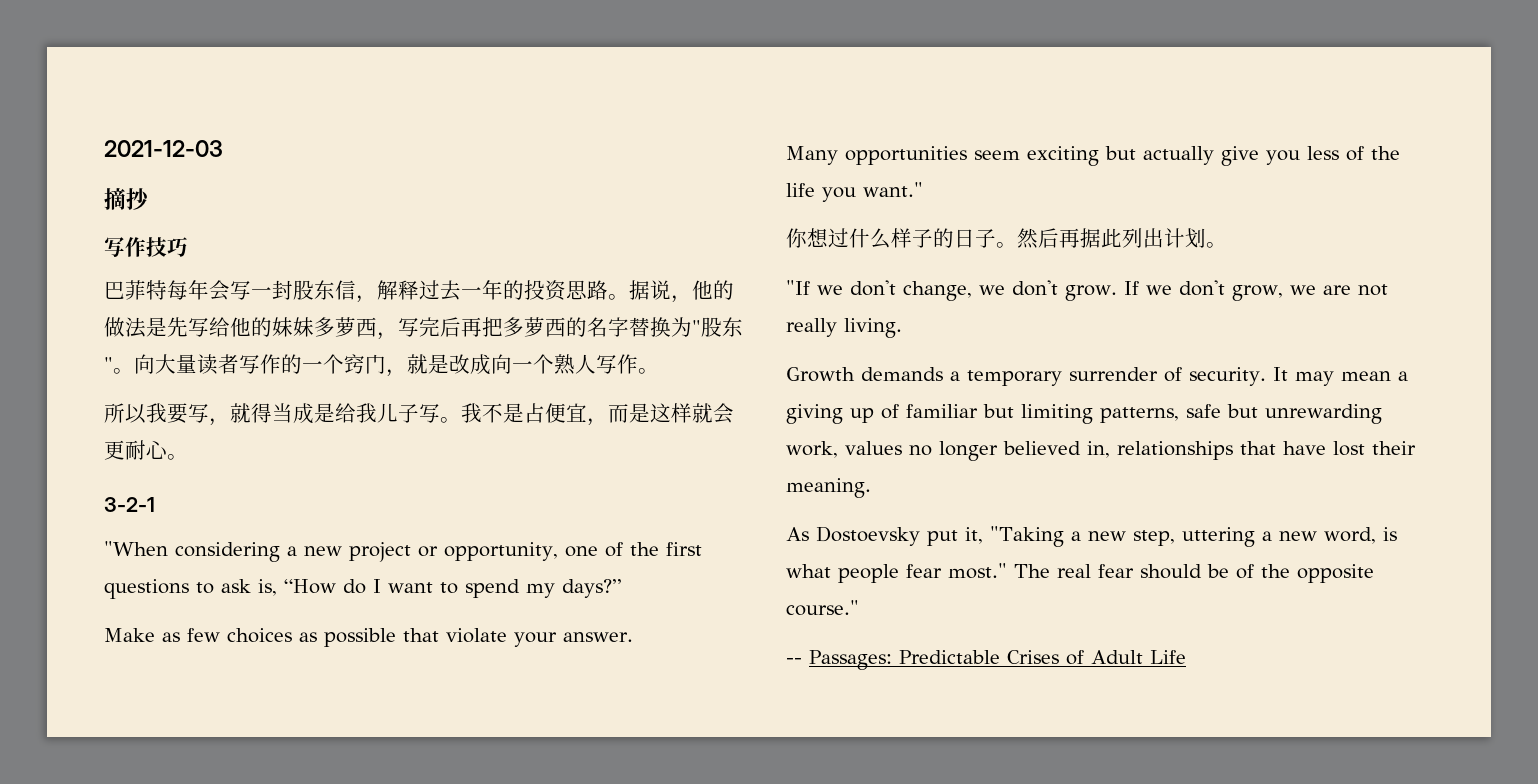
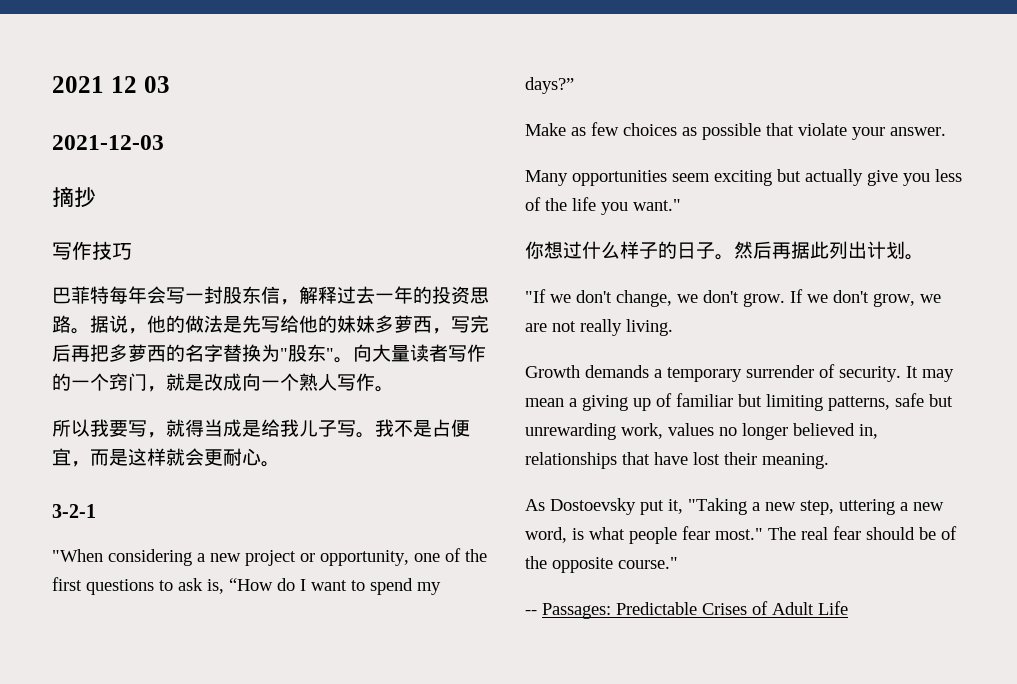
+ 2021 12 03

